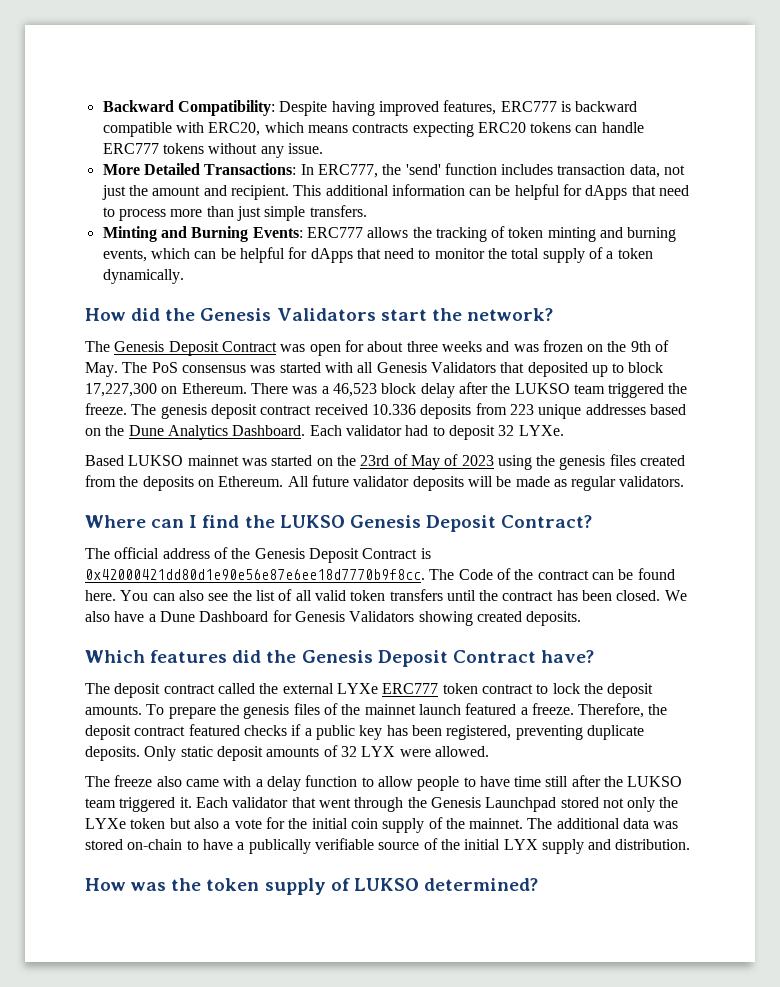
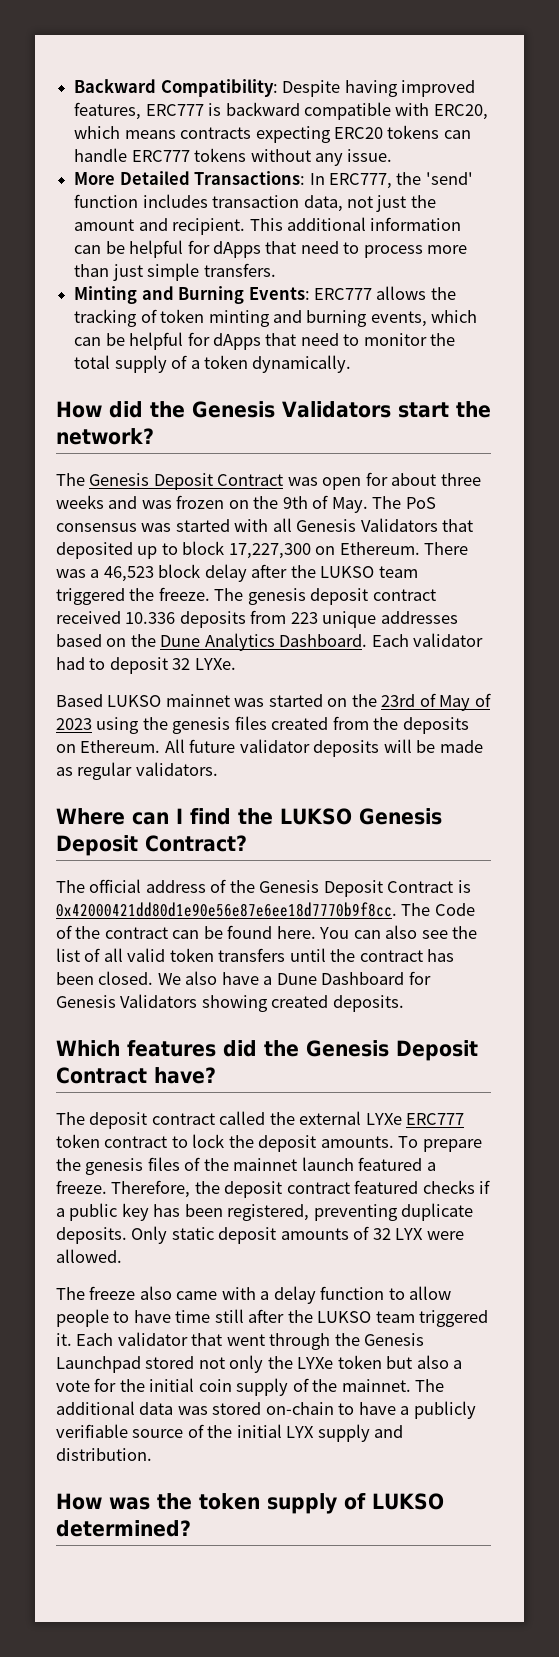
- The additional data was stored on-chain to have a publically verifiable source of the initial LYX supply and distribution.
+ The additional data was stored on-chain to have a publicly verifiable source of the initial LYX supply and distribution.

